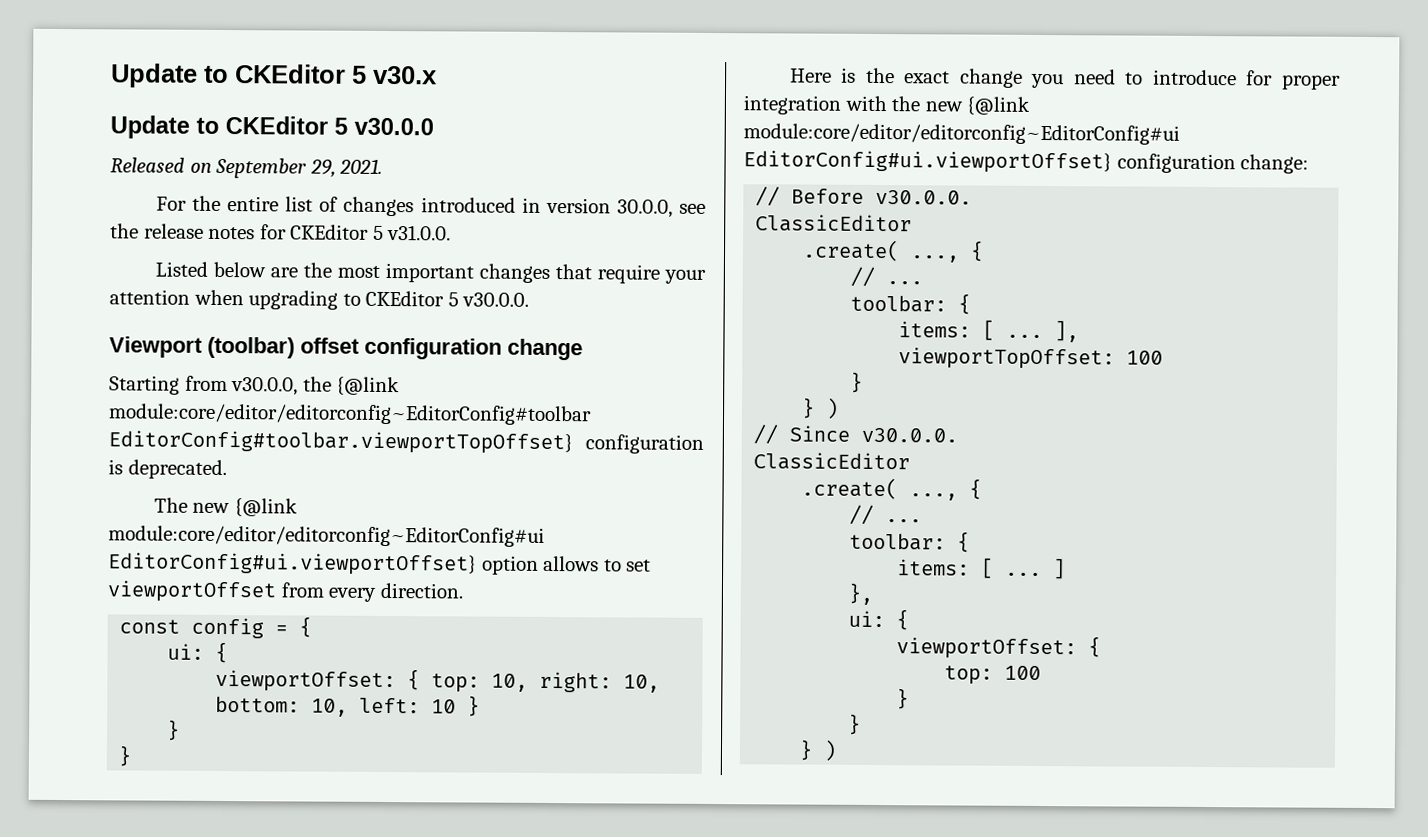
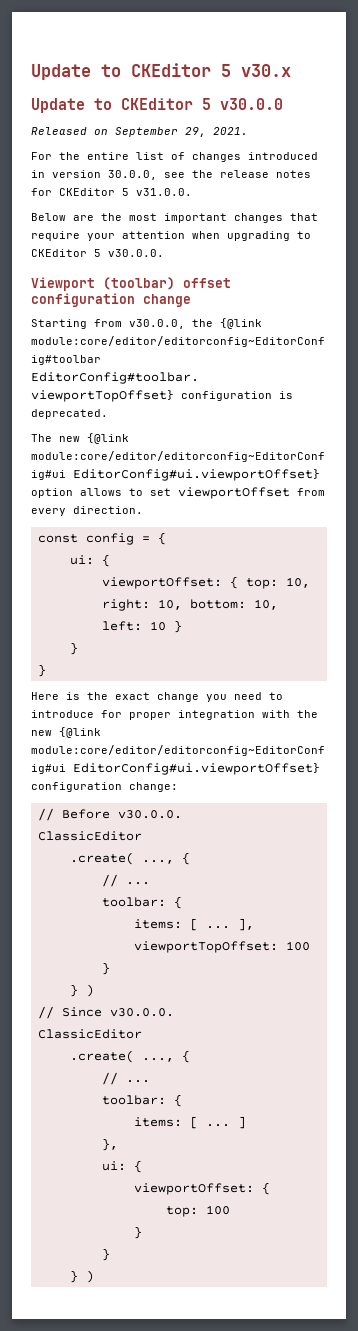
- Listed below are the most important changes that require your attention when upgrading to CKEditor 5 v30.0.0.
+ Below are the most important changes that require your attention when upgrading to CKEditor 5 v30.0.0.

